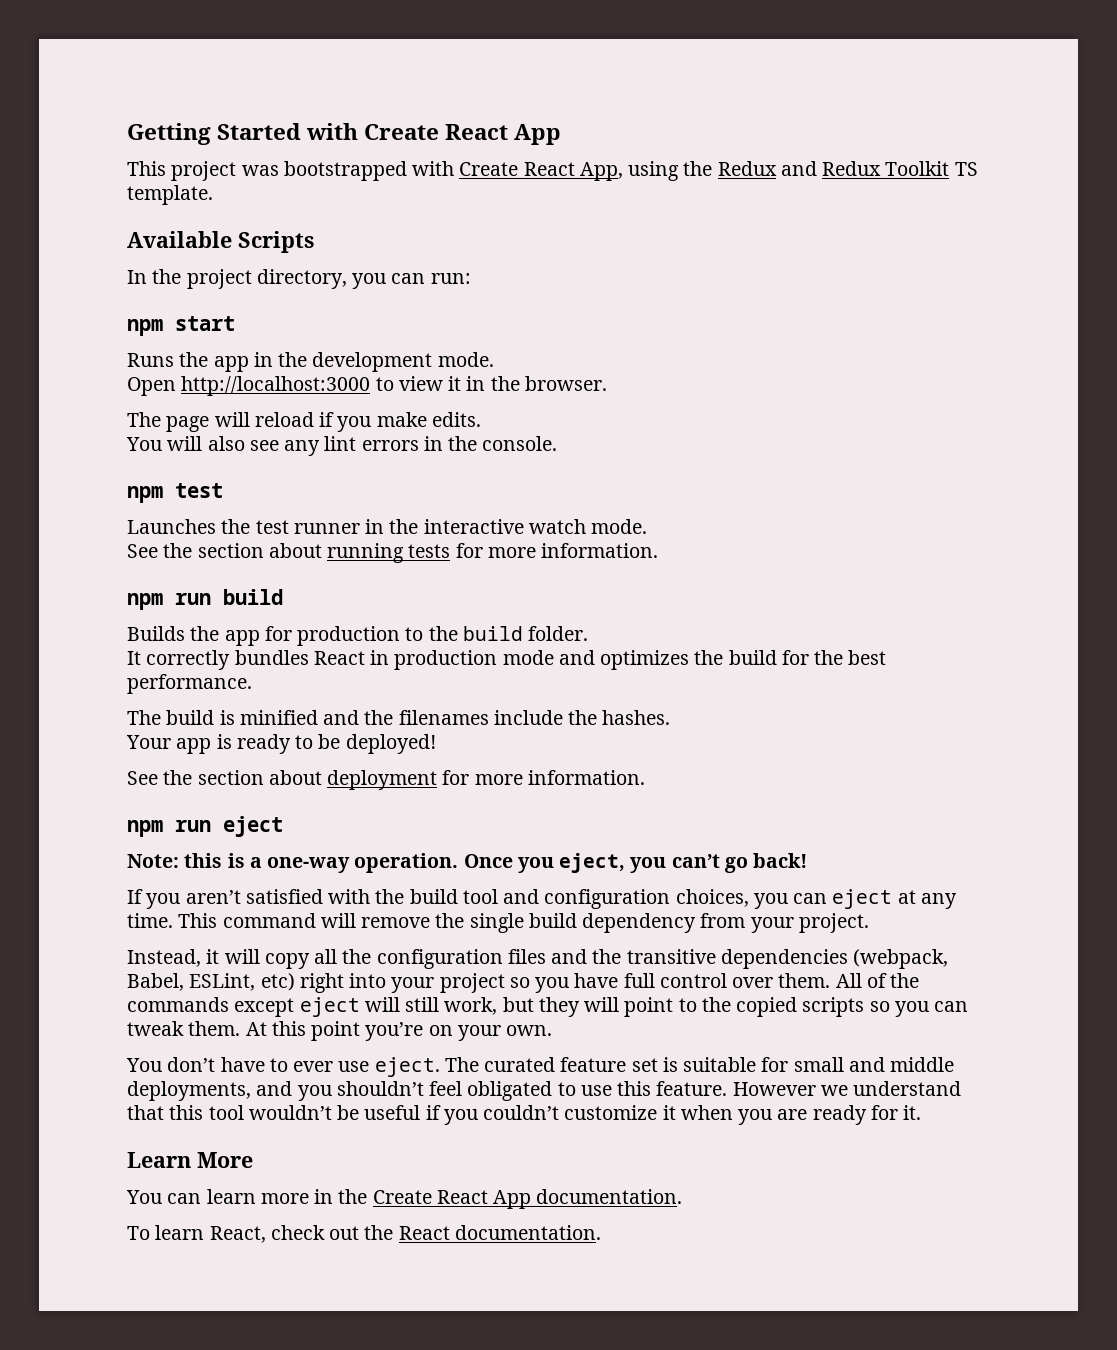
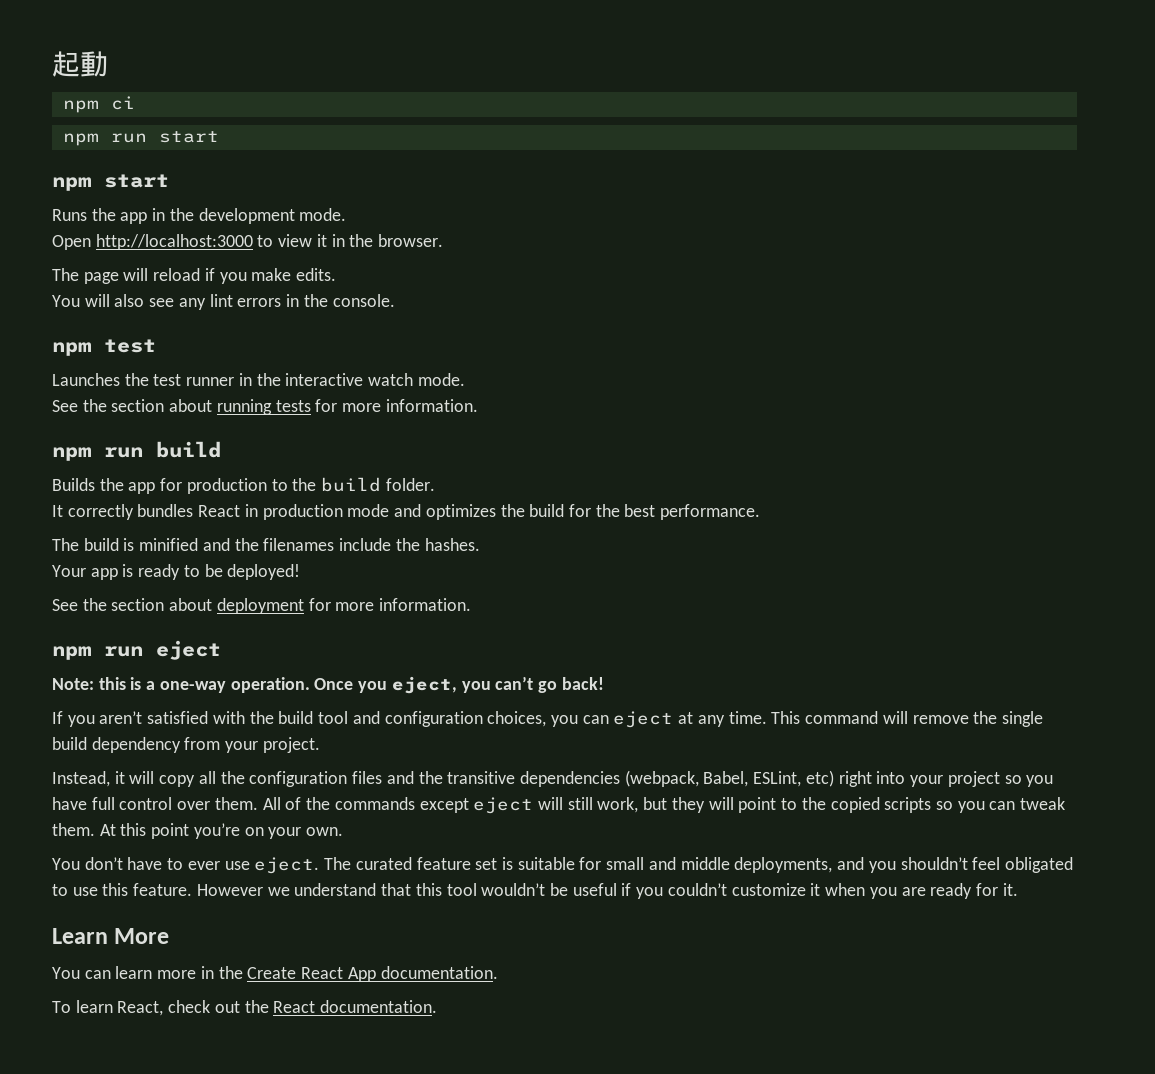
- Getting Started with Create React App
- This project was bootstrapped with Create React App, using the Redux and Redux Toolkit TS template.
- Available Scripts
- In the project directory, you can run:
+ 起動
+ npm ci
+ npm run start

